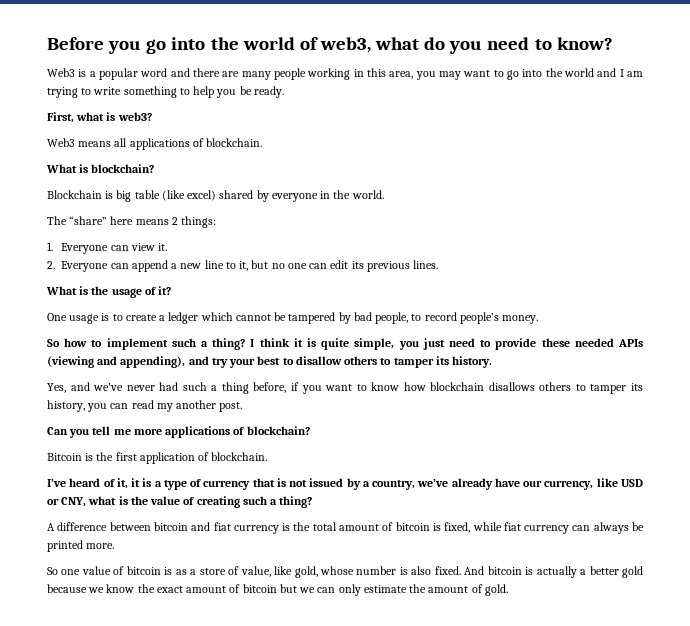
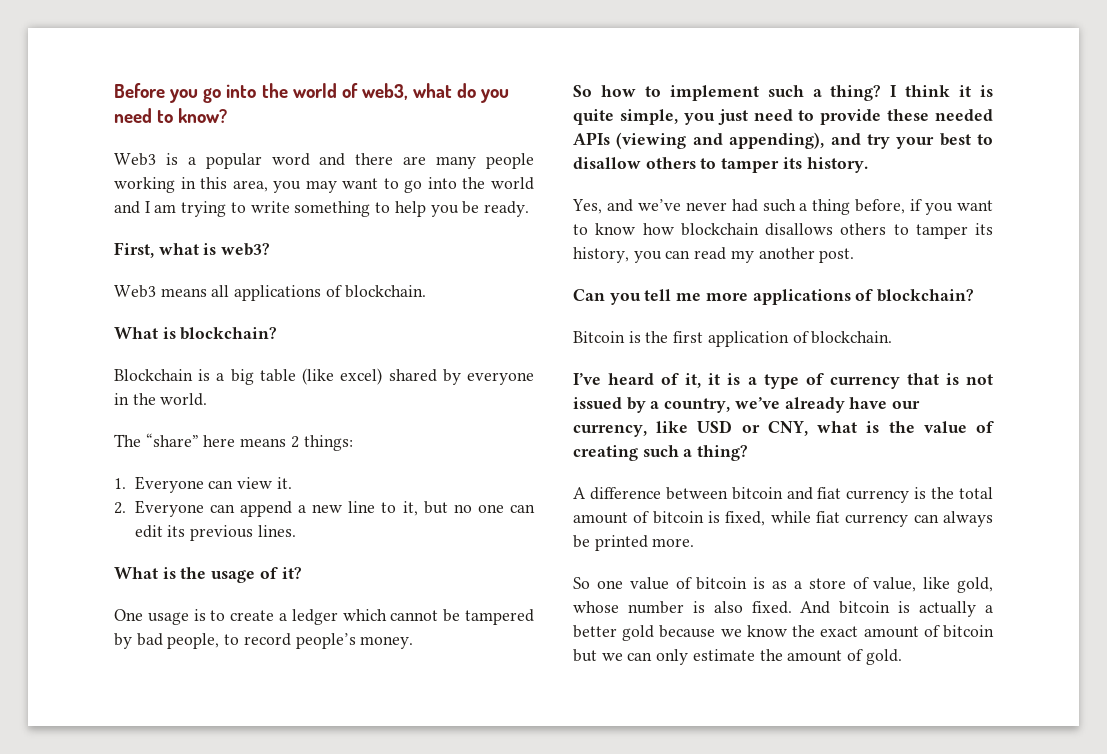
- Blockchain is big table (like excel) shared by everyone in the world.
+ Blockchain is a big table (like excel) shared by everyone in the world.

